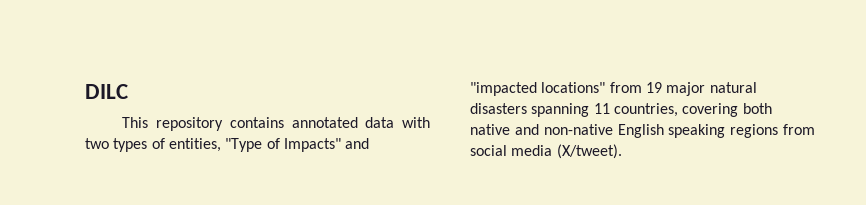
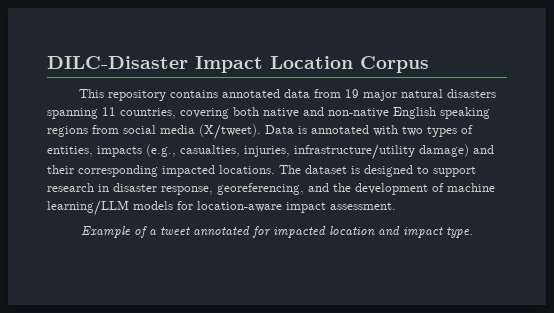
- DILC
+ DILC-Disaster Impact Location Corpus
- This repository contains annotated data with two types of entities, "Type of Impacts" and "impacted locations" from 19 major natural disasters spanning 11 countries, covering both native and non-native English speaking regions from social media (X/tweet).
+ This repository contains annotated data from 19 major natural disasters spanning 11 countries, covering both native and non-native English speaking regions from social media (X/tweet).
+ Data is annotated with two types of entities, impacts (e.g., casualties, injuries, infrastructure/utility damage) and their corresponding impacted locations. The dataset is designed to support research in disaster response, georeferencing, and the development of machine learning/LLM models for location-aware impact assessment.
+ Example of a tweet annotated for impacted location and impact type.

